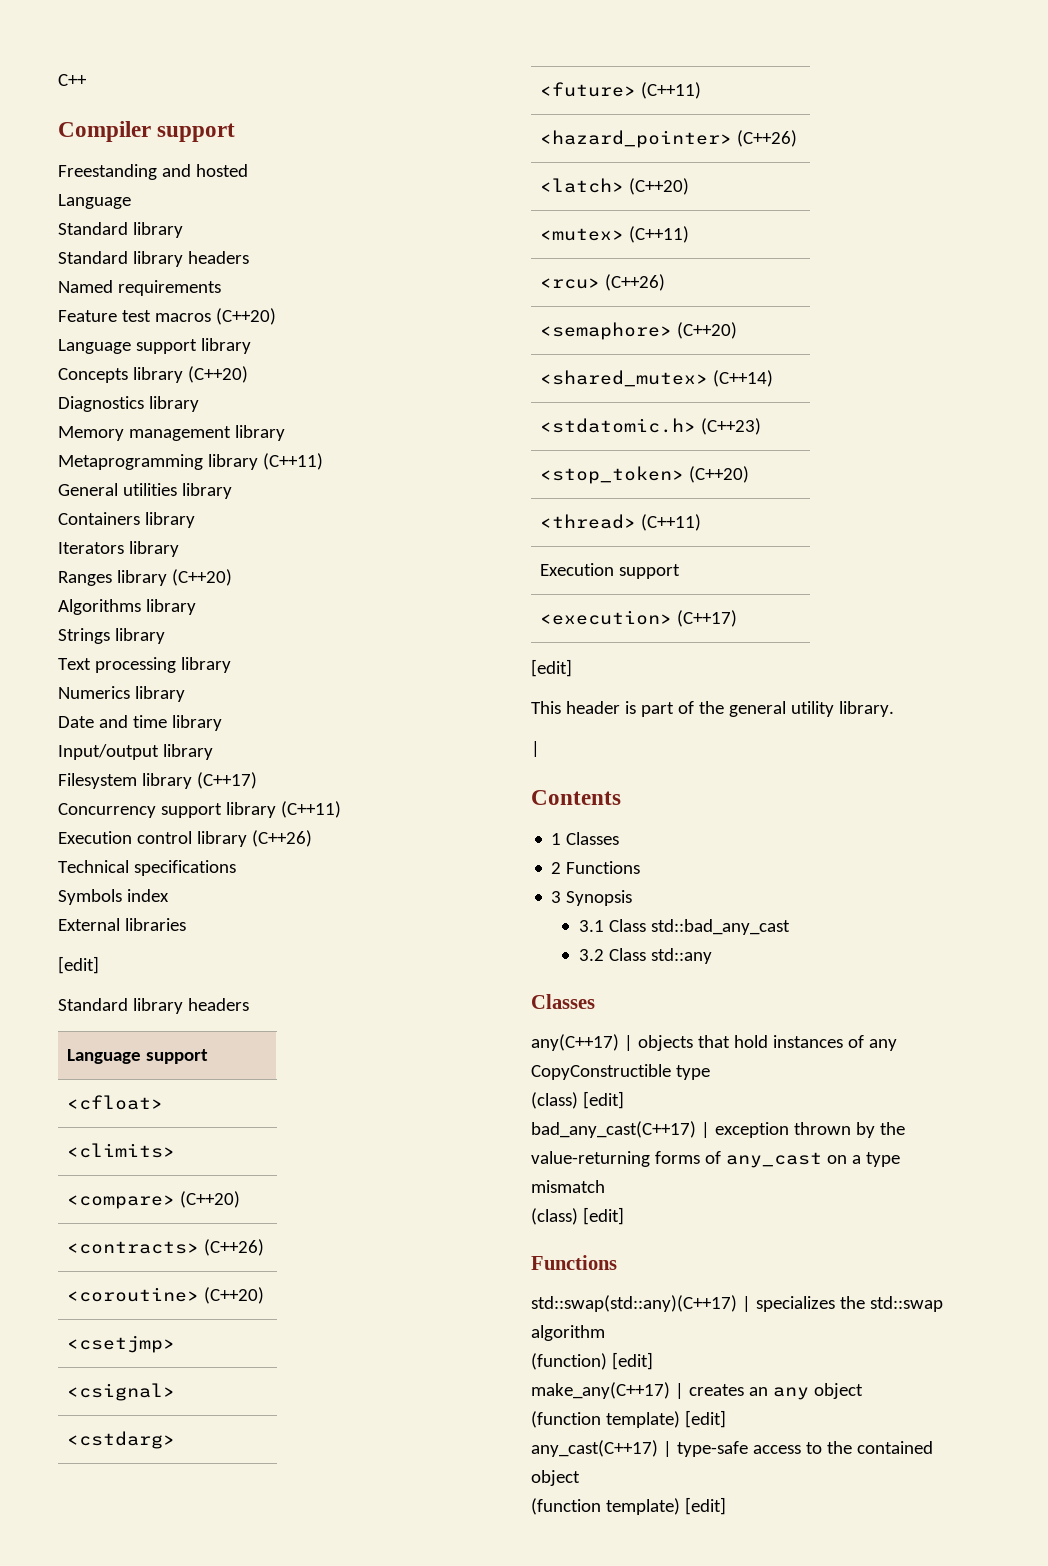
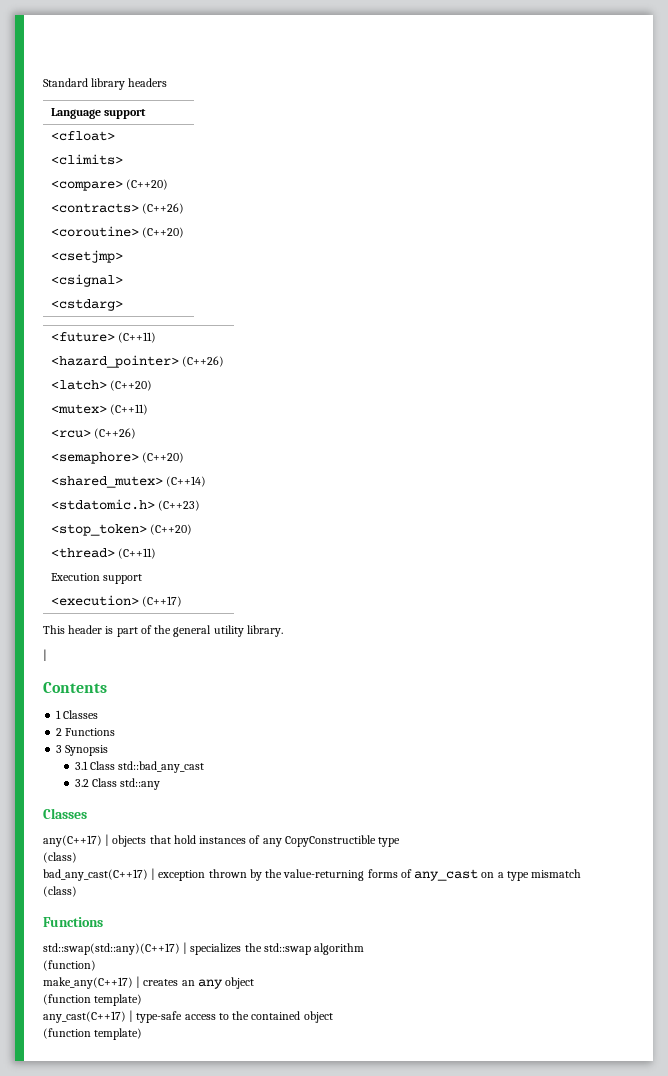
- C++
- Compiler support
- Freestanding and hosted
- Language
- Standard library
- Standard library headers
- Named requirements
- Feature test macros (C++20)
- Language support library
- Concepts library (C++20)
- Diagnostics library
- Memory management library
- Metaprogramming library (C++11)
- General utilities library
- Containers library
- Iterators library
- Ranges library (C++20)
- Algorithms library
- Strings library
- Text processing library
- Numerics library
- Date and time library
- Input/output library
- Filesystem library (C++17)
- Concurrency support library (C++11)
- Execution control library (C++26)
- Technical specifications
- Symbols index
- External libraries
- [edit]
  <execution> (C++17)
- [edit]
  any(C++17) | objects that hold instances of any CopyConstructible type
- (class) [edit]
+ (class)
  bad_any_cast(C++17) | exception thrown by the value-returning forms of any_cast on a type mismatch
- (class) [edit]
+ (class)
- (function) [edit]
+ (function)
  make_any(C++17) | creates an any object
- (function template) [edit]
+ (function template)
  any_cast(C++17) | type-safe access to the contained object
- (function template) [edit]
+ (function template)

